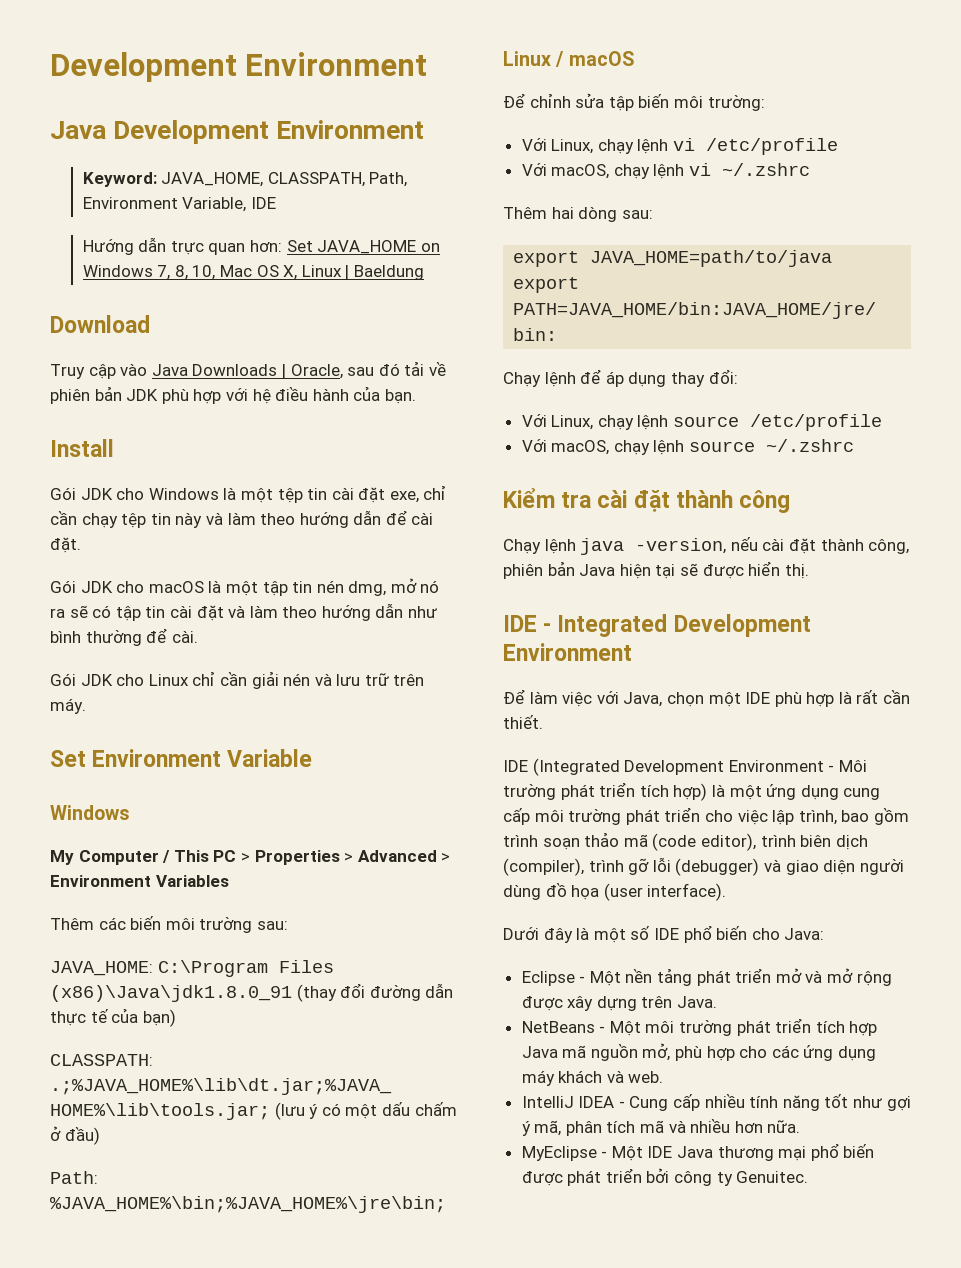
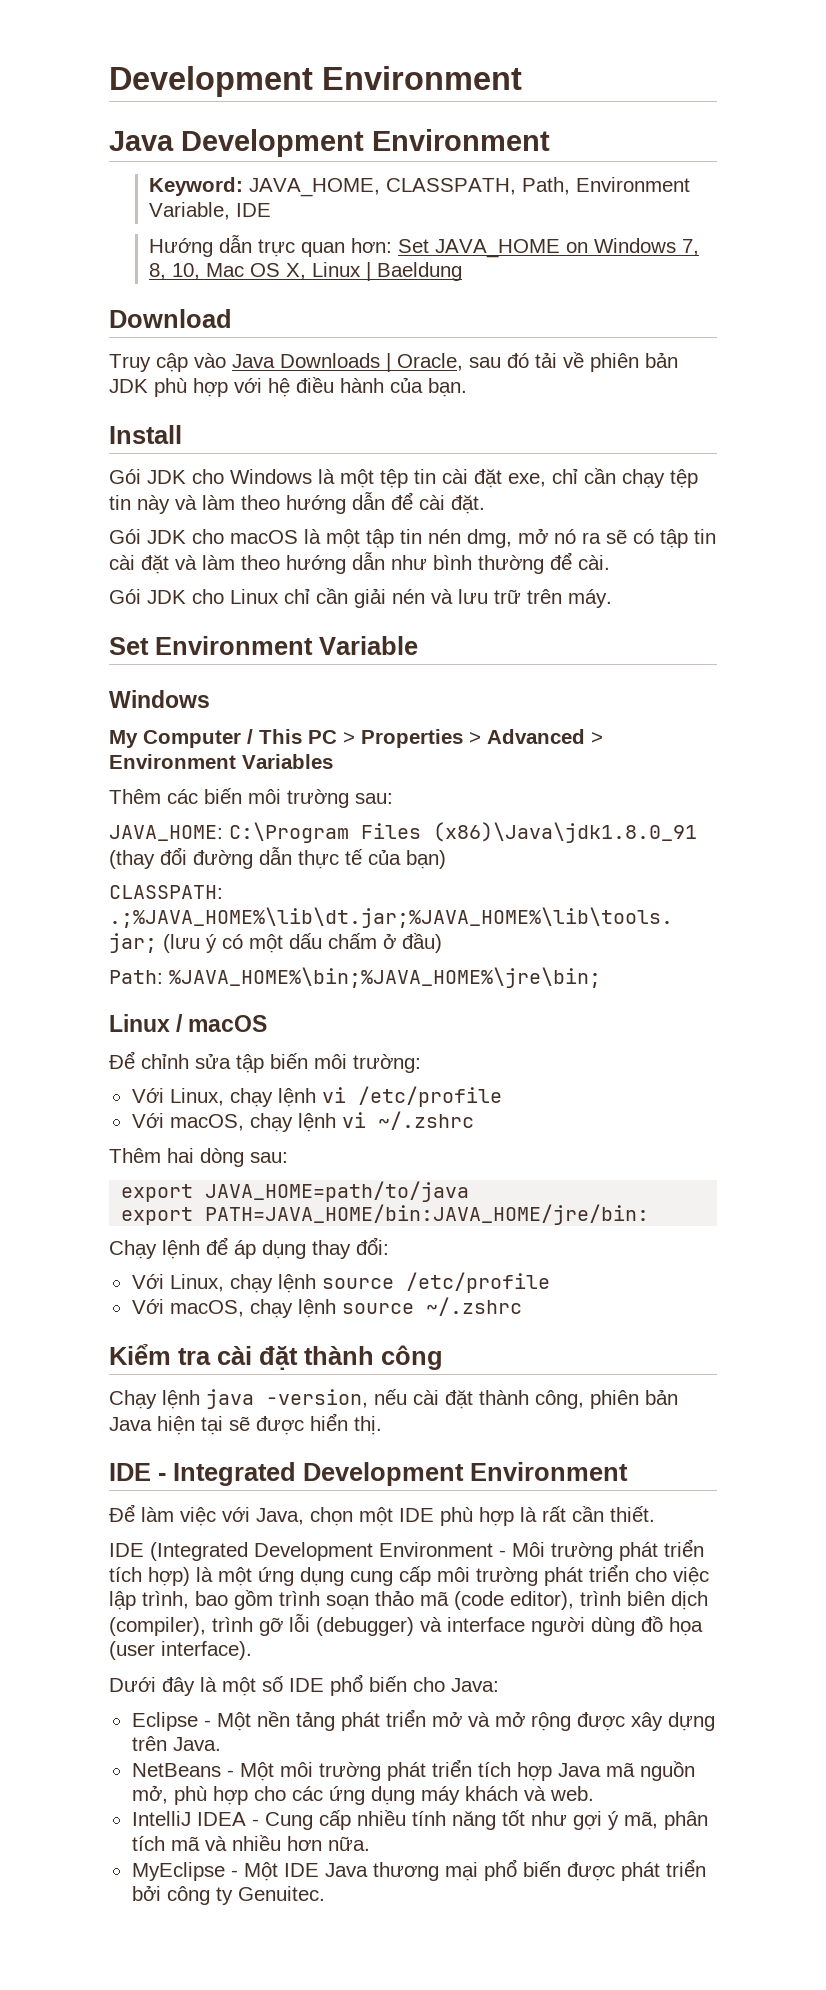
- IDE (Integrated Development Environment - Môi trường phát triển tích hợp) là một ứng dụng cung cấp môi trường phát triển cho việc lập trình, bao gồm trình soạn thảo mã (code editor), trình biên dịch (compiler), trình gỡ lỗi (debugger) và giao diện người dùng đồ họa (user interface).
+ IDE (Integrated Development Environment - Môi trường phát triển tích hợp) là một ứng dụng cung cấp môi trường phát triển cho việc lập trình, bao gồm trình soạn thảo mã (code editor), trình biên dịch (compiler), trình gỡ lỗi (debugger) và interface người dùng đồ họa (user interface).

